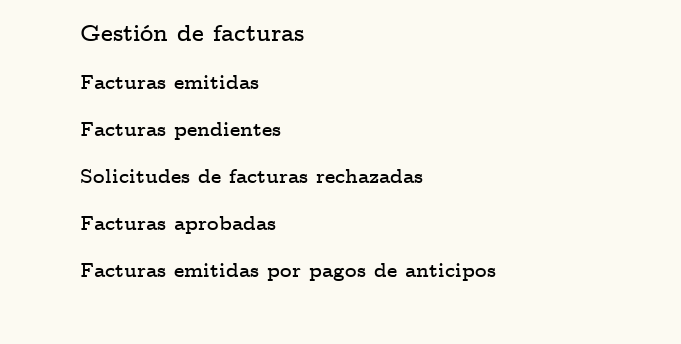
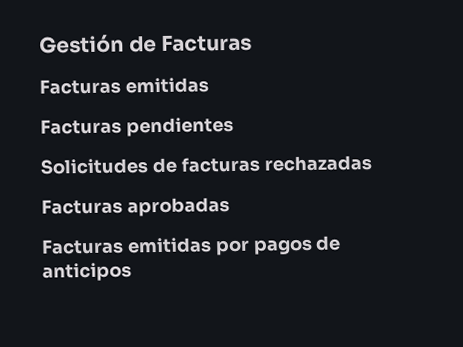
- Gestión de facturas
+ Gestión de Facturas

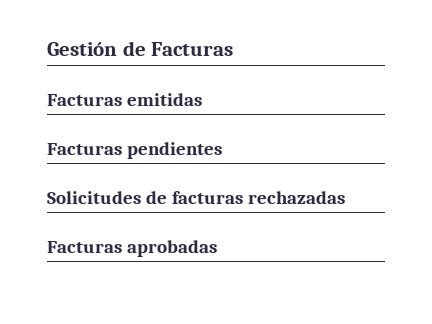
- Facturas emitidas por pagos de anticipos

